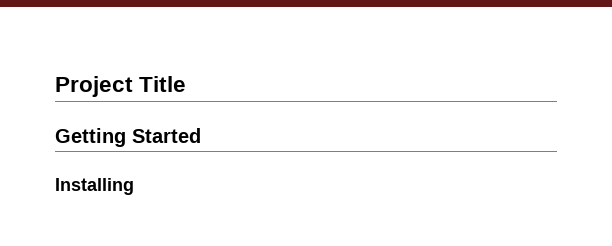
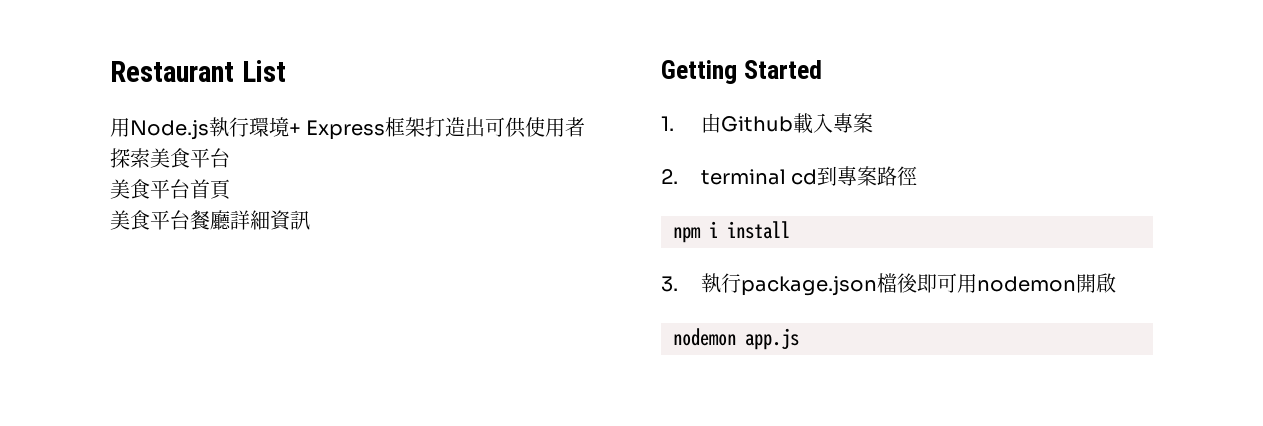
- Project Title
+ Restaurant List
+ 用Node.js執行環境+ Express框架打造出可供使用者探索美食平台
+ 美食平台首頁
+ 美食平台餐廳詳細資訊
  Getting Started
- Installing
+ 1.由Github載入專案
+ 2. terminal cd到專案路徑
+ npm i install
+ 3.執行package.json檔後即可用nodemon開啟
+ nodemon app.js

